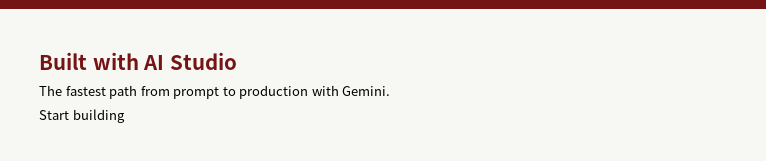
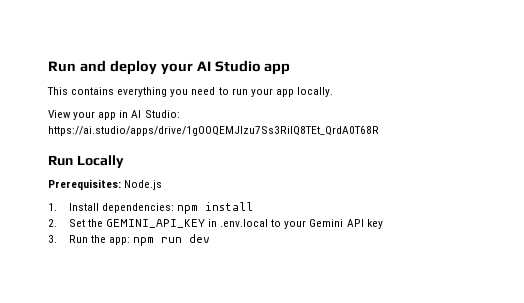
- Built with AI Studio
- The fastest path from prompt to production with Gemini.
- Start building
+ Run and deploy your AI Studio app
+ This contains everything you need to run your app locally.
+ View your app in AI Studio: https://ai.studio/apps/drive/1gOOQEMJIzu7Ss3RilQ8TEt_QrdA0T68R
+ Run Locally
+ Prerequisites: Node.js
+ 1. Install dependencies: npm install
+ 2. Set the GEMINI_API_KEY in .env.local to your Gemini API key
+ 3. Run the app: npm run dev

